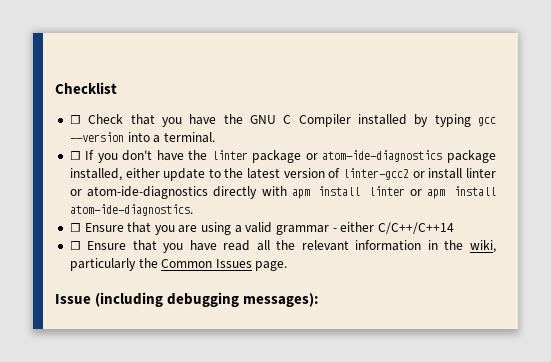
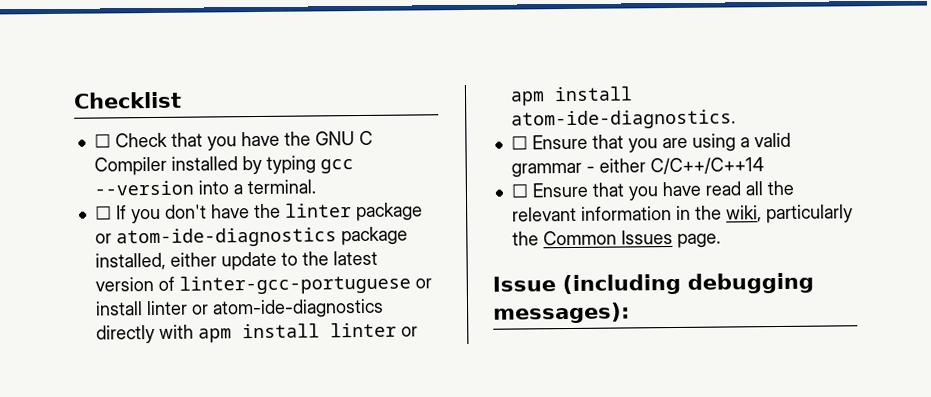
- ☐ If you don't have the linter package or atom-ide-diagnostics package installed, either update to the latest version of linter-gcc2 or install linter or atom-ide-diagnostics directly with apm install linter or apm install atom-ide-diagnostics.
+ ☐ If you don't have the linter package or atom-ide-diagnostics package installed, either update to the latest version of linter-gcc-portuguese or install linter or atom-ide-diagnostics directly with apm install linter or apm install atom-ide-diagnostics.

